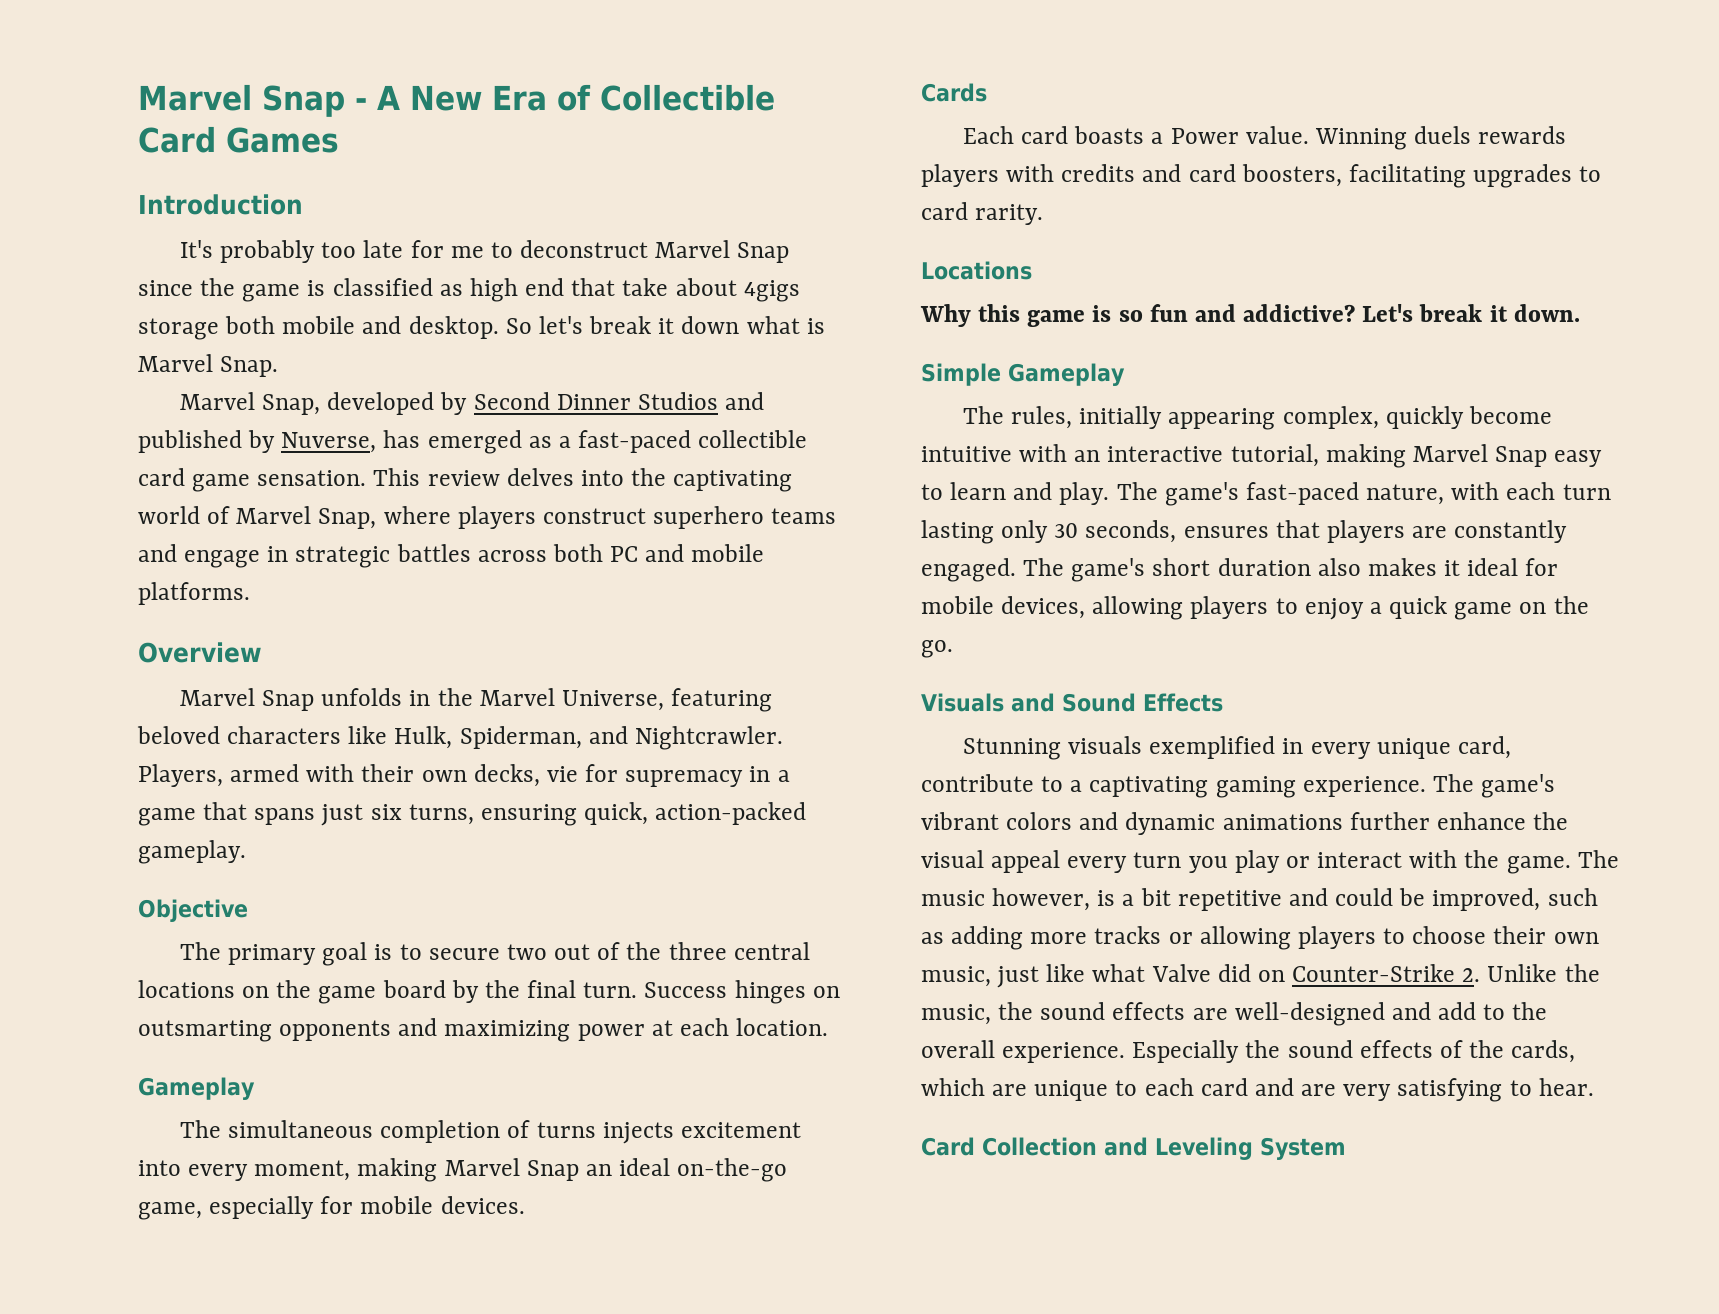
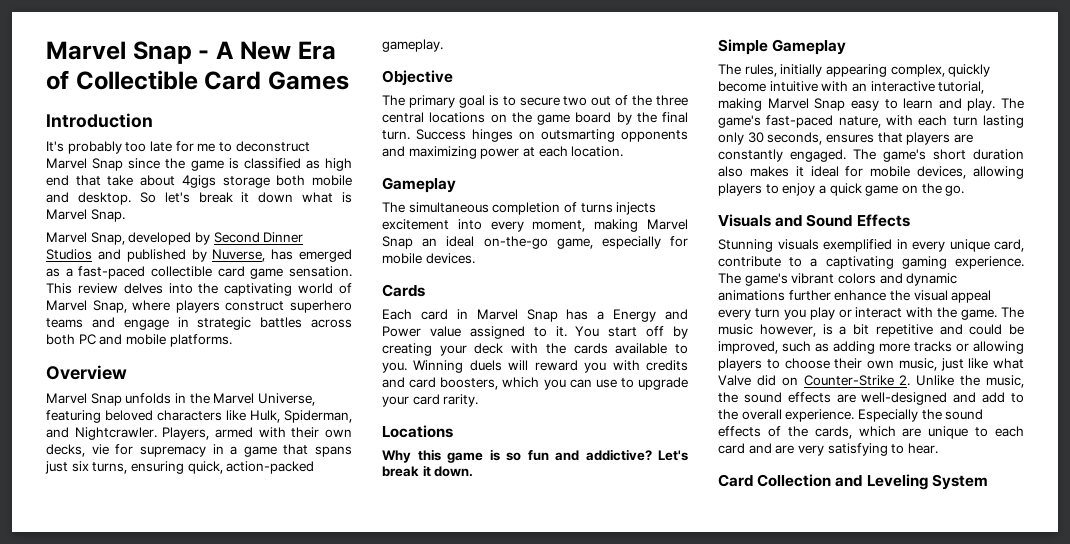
- Each card boasts a Power value. Winning duels rewards players with credits and card boosters, facilitating upgrades to card rarity.
+ Each card in Marvel Snap has a Energy and Power value assigned to it. You start off by creating your deck with the cards available to you. Winning duels will reward you with credits and card boosters, which you can use to upgrade your card rarity.

